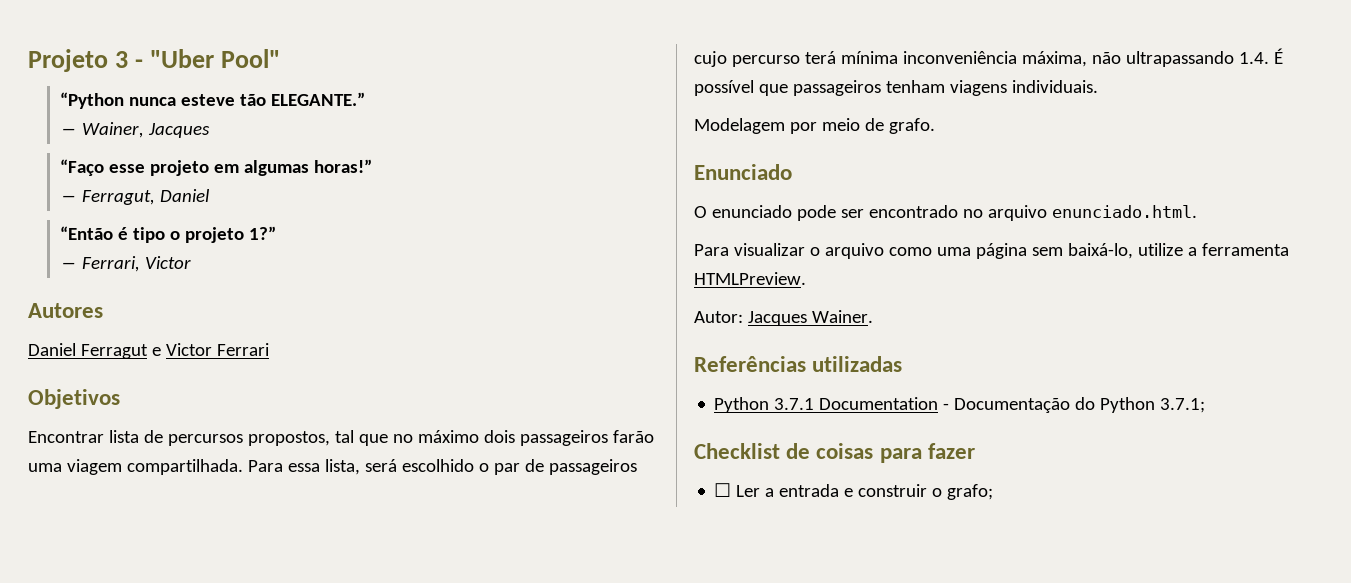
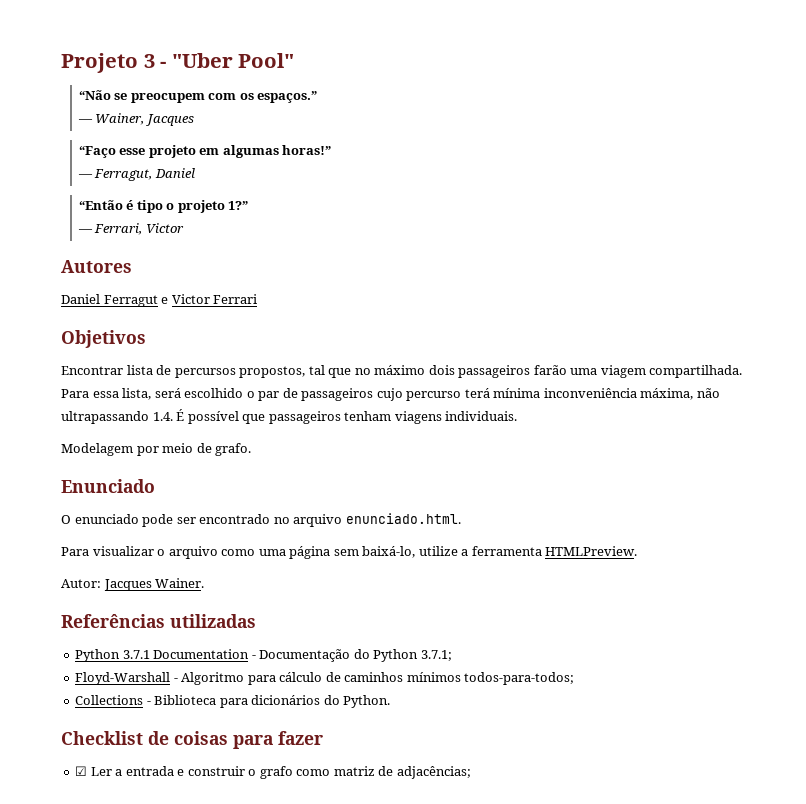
- “Python nunca esteve tão ELEGANTE.”
+ “Não se preocupem com os espaços.”
+ Floyd-Warshall - Algoritmo para cálculo de caminhos mínimos todos-para-todos;
+ Collections - Biblioteca para dicionários do Python.
- ☐ Ler a entrada e construir o grafo;
+ ☑ Ler a entrada e construir o grafo como matriz de adjacências;

